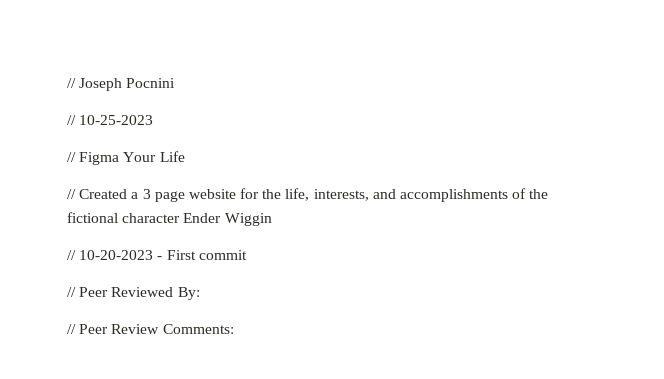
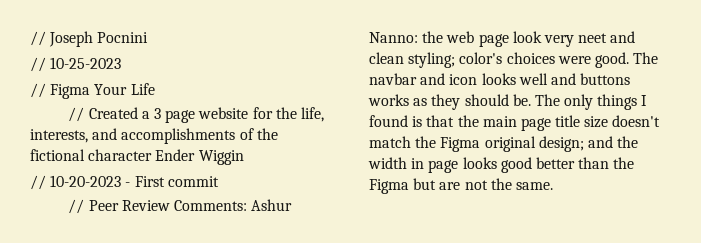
- // Peer Reviewed By:
- // Peer Review Comments:
+ // Peer Review Comments: Ashur Nanno: the web page look very neet and clean styling; color's choices were good. The navbar and icon looks well and buttons works as they should be. The only things I found is that the main page title size doesn't match the Figma original design; and the width in page looks good better than the Figma but are not the same.

